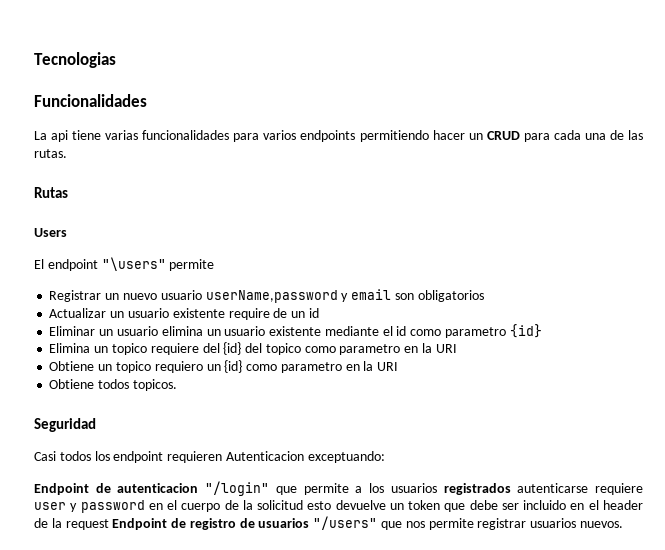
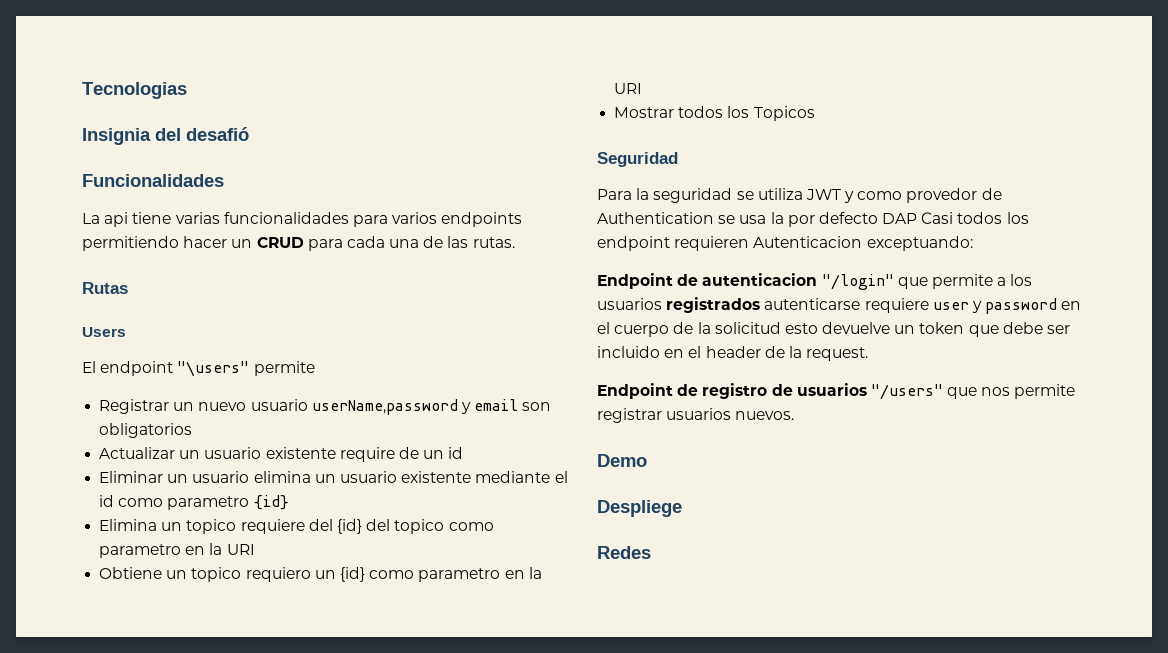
+ Insignia del desafió
- Obtiene todos topicos.
+ Mostrar todos los Topicos
  Seguridad
- Casi todos los endpoint requieren Autenticacion exceptuando:
+ Para la seguridad se utiliza JWT y como provedor de Authentication se usa la por defecto DAP Casi todos los endpoint requieren Autenticacion exceptuando:
- Endpoint de autenticacion "/login" que permite a los usuarios registrados autenticarse requiere user y password en el cuerpo de la solicitud esto devuelve un token que debe ser incluido en el header de la request Endpoint de registro de usuarios "/users" que nos permite registrar usuarios nuevos.
+ Endpoint de autenticacion "/login" que permite a los usuarios registrados autenticarse requiere user y password en el cuerpo de la solicitud esto devuelve un token que debe ser incluido en el header de la request.
+ Endpoint de registro de usuarios "/users" que nos permite registrar usuarios nuevos.
+ Demo
+ Despliege
+ Redes

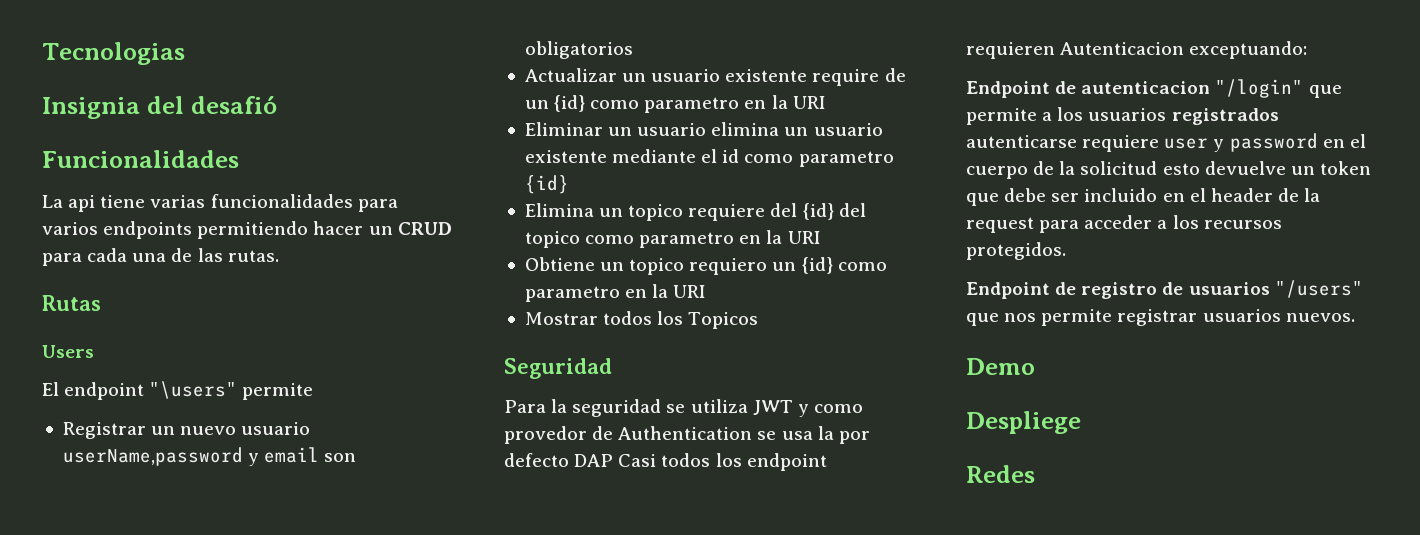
- Actualizar un usuario existente require de un id
+ Actualizar un usuario existente require de un {id} como parametro en la URI
- Endpoint de autenticacion "/login" que permite a los usuarios registrados autenticarse requiere user y password en el cuerpo de la solicitud esto devuelve un token que debe ser incluido en el header de la request.
+ Endpoint de autenticacion "/login" que permite a los usuarios registrados autenticarse requiere user y password en el cuerpo de la solicitud esto devuelve un token que debe ser incluido en el header de la request para acceder a los recursos protegidos.

